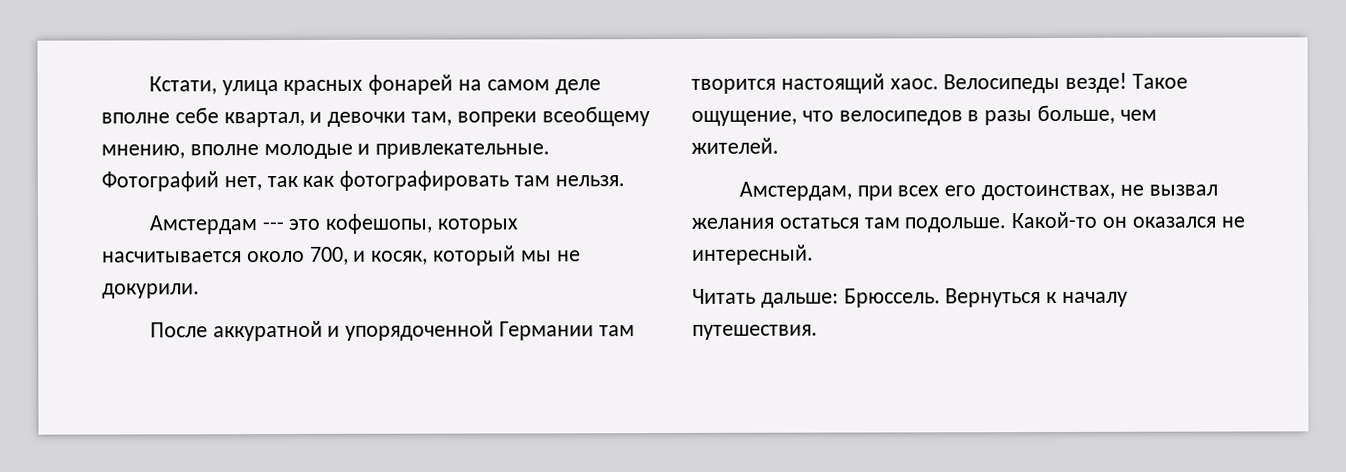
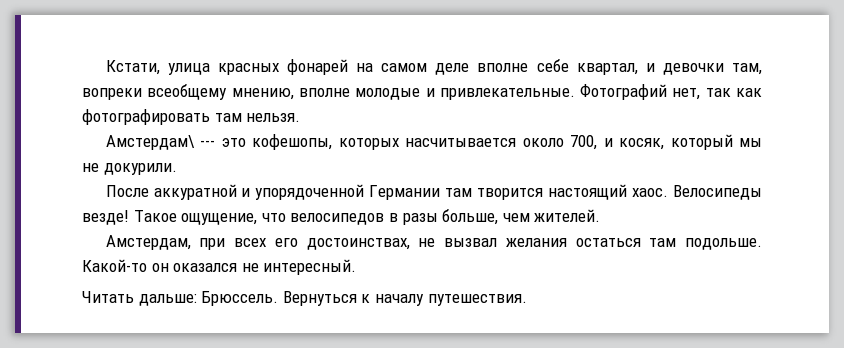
- Амстердам --- это кофешопы, которых насчитывается около 700, и косяк, который мы не докурили.
+ Амстердам\ --- это кофешопы, которых насчитывается около 700, и косяк, который мы не докурили.

